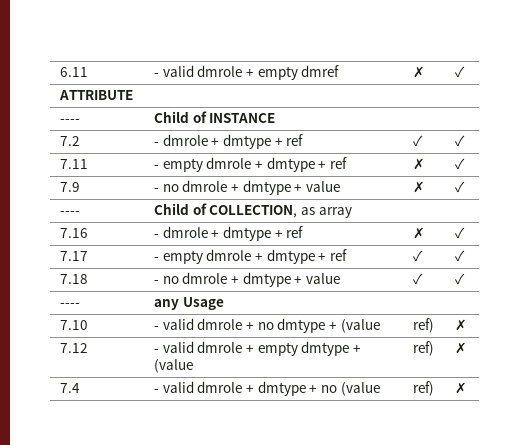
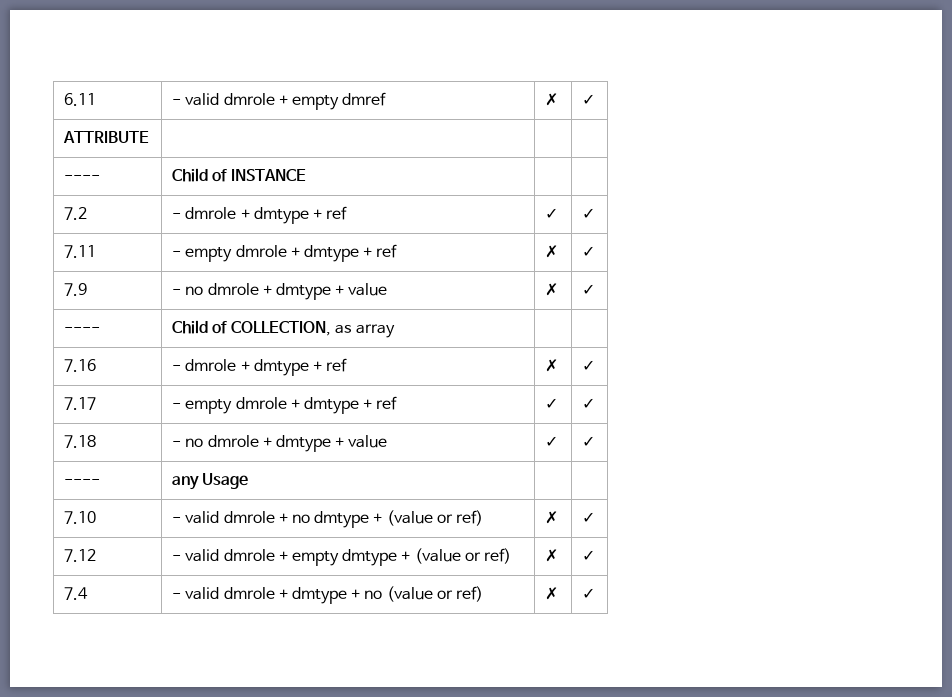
- 7.10 | - valid dmrole + no dmtype + (value | ref) | ✗
+ 7.10 | - valid dmrole + no dmtype + (value or ref) | ✗ | ✓
- 7.12 | - valid dmrole + empty dmtype + (value | ref) | ✗
+ 7.12 | - valid dmrole + empty dmtype + (value or ref) | ✗ | ✓
- 7.4 | - valid dmrole + dmtype + no (value | ref) | ✗
+ 7.4 | - valid dmrole + dmtype + no (value or ref) | ✗ | ✓

